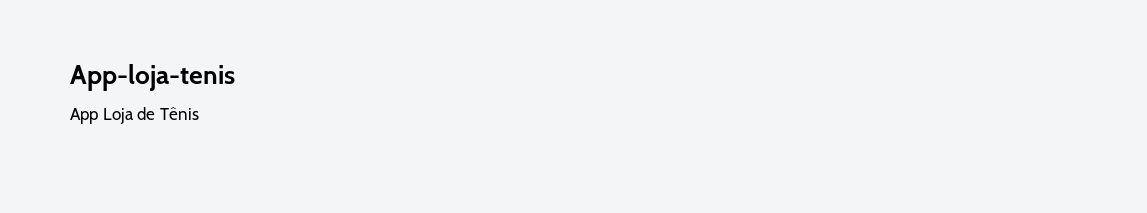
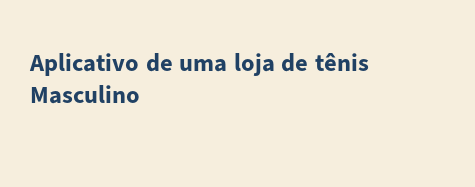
- App-loja-tenis
- App Loja de Tênis
+ Aplicativo de uma loja de tênis Masculino

